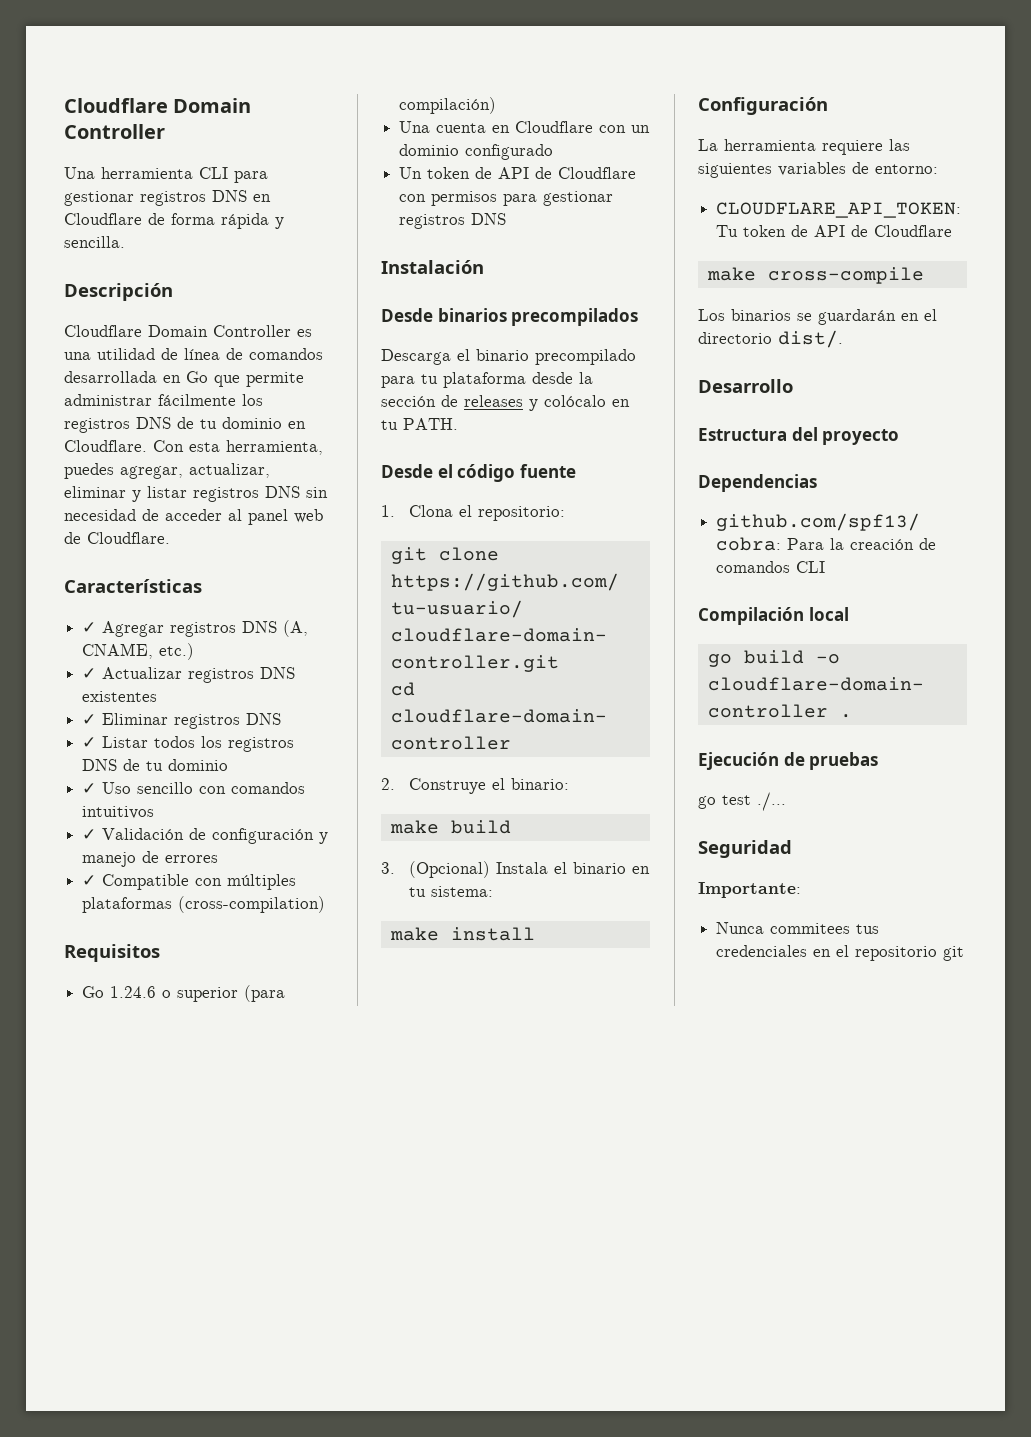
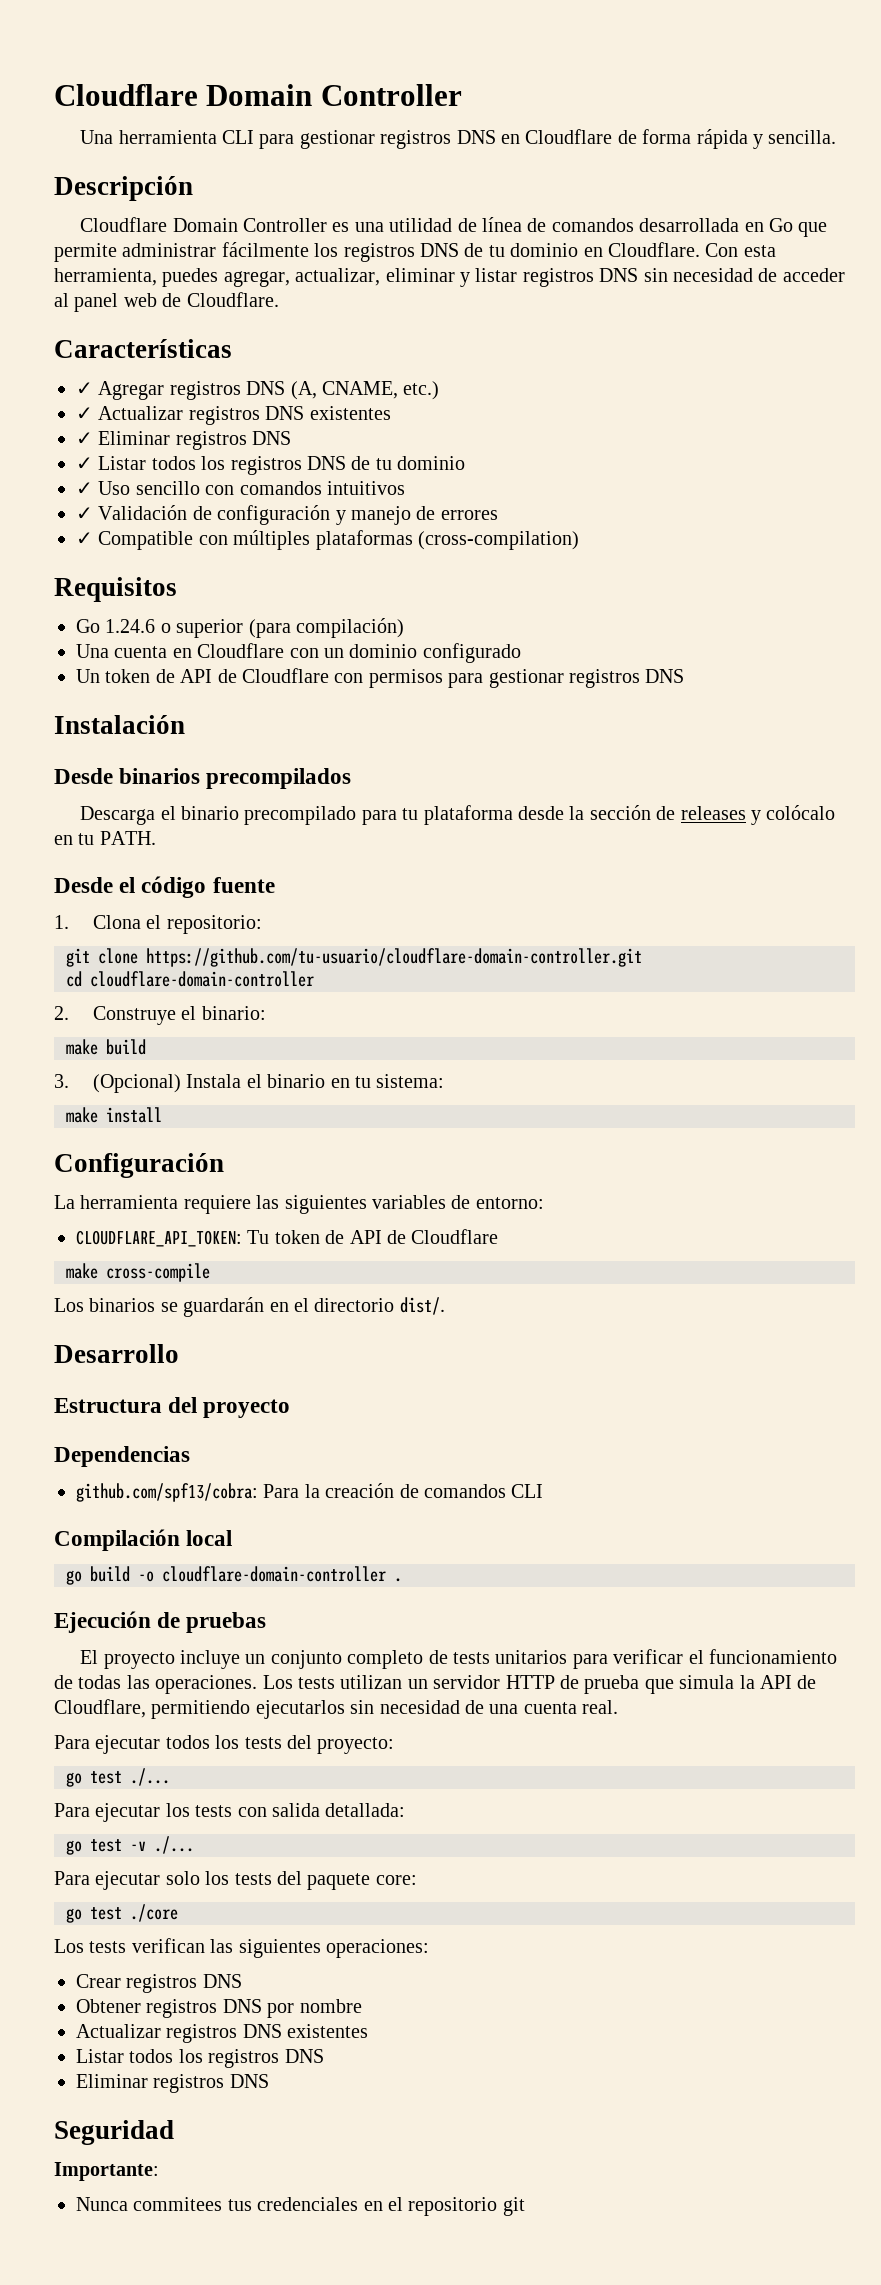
+ El proyecto incluye un conjunto completo de tests unitarios para verificar el funcionamiento de todas las operaciones. Los tests utilizan un servidor HTTP de prueba que simula la API de Cloudflare, permitiendo ejecutarlos sin necesidad de una cuenta real.
+ Para ejecutar todos los tests del proyecto:
  go test ./...
+ Para ejecutar los tests con salida detallada:
+ go test -v ./...
+ Para ejecutar solo los tests del paquete core:
+ go test ./core
+ Los tests verifican las siguientes operaciones:
+ Crear registros DNS
+ Obtener registros DNS por nombre
+ Actualizar registros DNS existentes
+ Listar todos los registros DNS
+ Eliminar registros DNS

